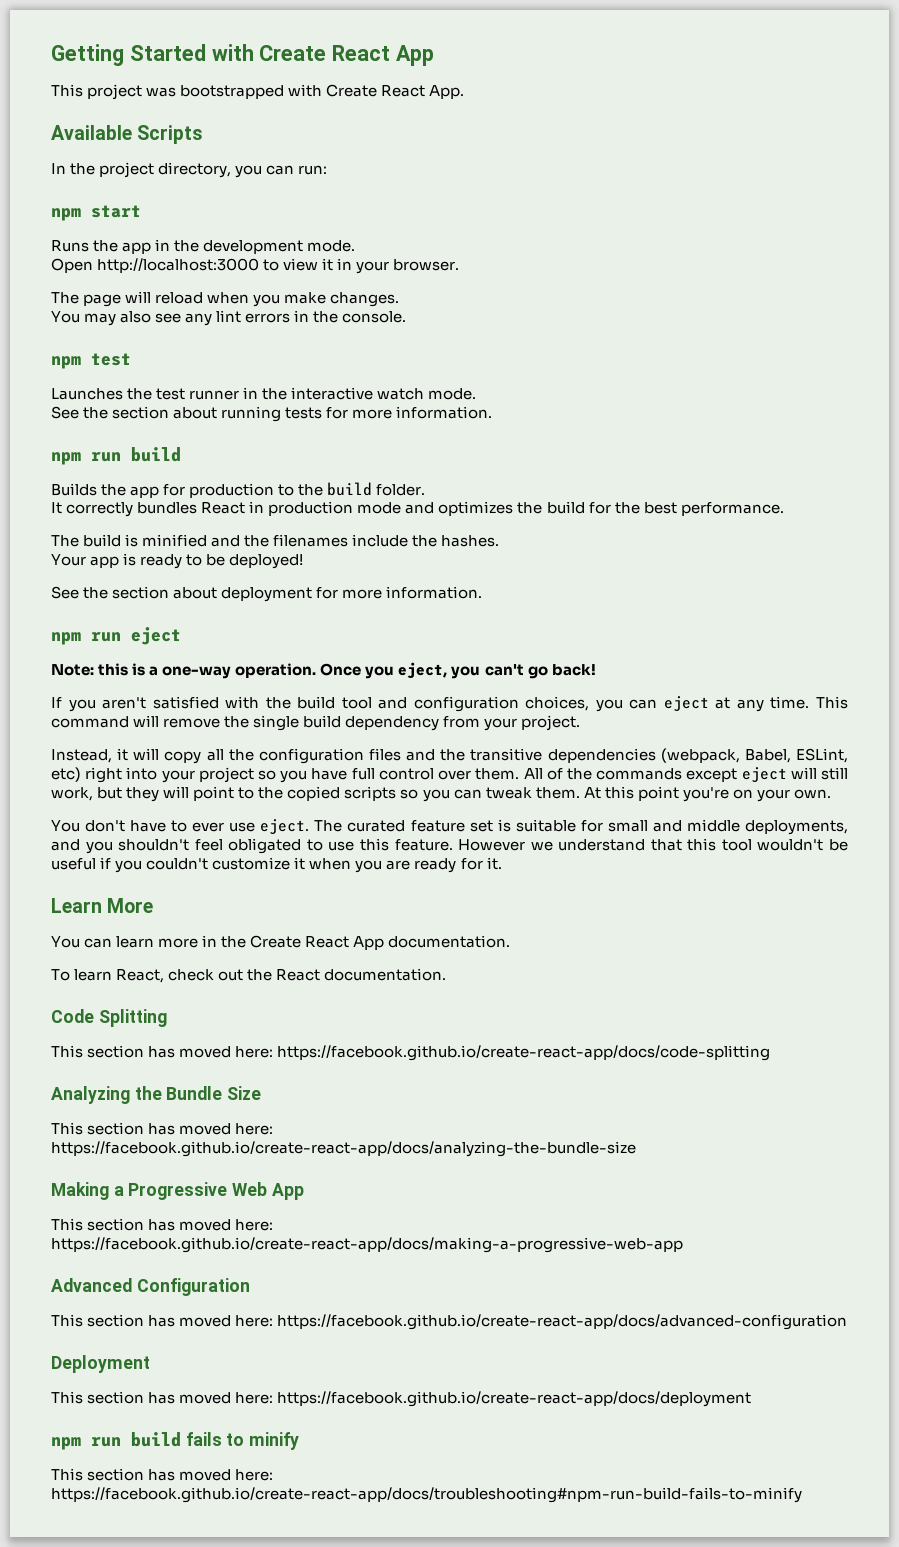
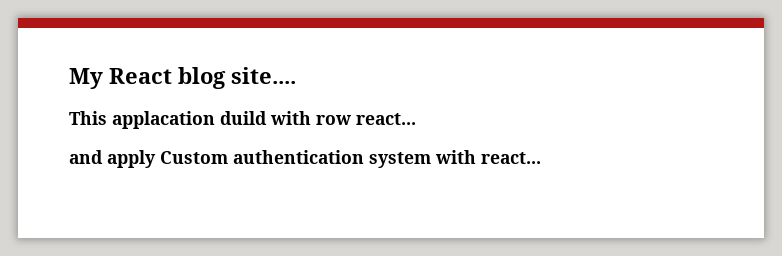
- Getting Started with Create React App
- This project was bootstrapped with Create React App.
- Available Scripts
- In the project directory, you can run:
- npm start
- Runs the app in the development mode.
- Open http://localhost:3000 to view it in your browser.
- The page will reload when you make changes.
- You may also see any lint errors in the console.
- npm test
- Launches the test runner in the interactive watch mode.
- See the section about running tests for more information.
- npm run build
- Builds the app for production to the build folder.
- It correctly bundles React in production mode and optimizes the build for the best performance.
- The build is minified and the filenames include the hashes.
- Your app is ready to be deployed!
- See the section about deployment for more information.
- npm run eject
- Note: this is a one-way operation. Once you eject, you can't go back!
- If you aren't satisfied with the build tool and configuration choices, you can eject at any time. This command will remove the single build dependency from your project.
- Instead, it will copy all the configuration files and the transitive dependencies (webpack, Babel, ESLint, etc) right into your project so you have full control over them. All of the commands except eject will still work, but they will point to the copied scripts so you can tweak them. At this point you're on your own.
- You don't have to ever use eject. The curated feature set is suitable for small and middle deployments, and you shouldn't feel obligated to use this feature. However we understand that this tool wouldn't be useful if you couldn't customize it when you are ready for it.
- Learn More
- You can learn more in the Create React App documentation.
- To learn React, check out the React documentation.
- Code Splitting
- This section has moved here: https://facebook.github.io/create-react-app/docs/code-splitting
- Analyzing the Bundle Size
- This section has moved here: https://facebook.github.io/create-react-app/docs/analyzing-the-bundle-size
- Making a Progressive Web App
- This section has moved here: https://facebook.github.io/create-react-app/docs/making-a-progressive-web-app
- Advanced Configuration
- This section has moved here: https://facebook.github.io/create-react-app/docs/advanced-configuration
- Deployment
- This section has moved here: https://facebook.github.io/create-react-app/docs/deployment
- npm run build fails to minify
- This section has moved here: https://facebook.github.io/create-react-app/docs/troubleshooting#npm-run-build-fails-to-minify
+ My React blog site....
+ This applacation duild with row react...
+ and apply Custom authentication system with react...

